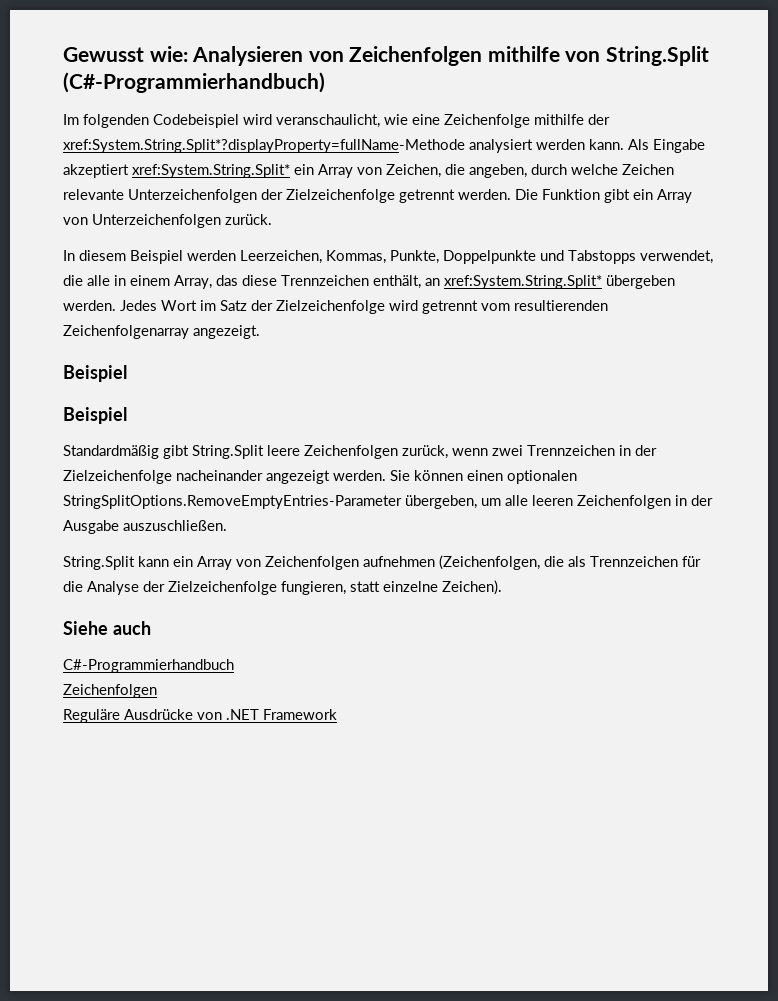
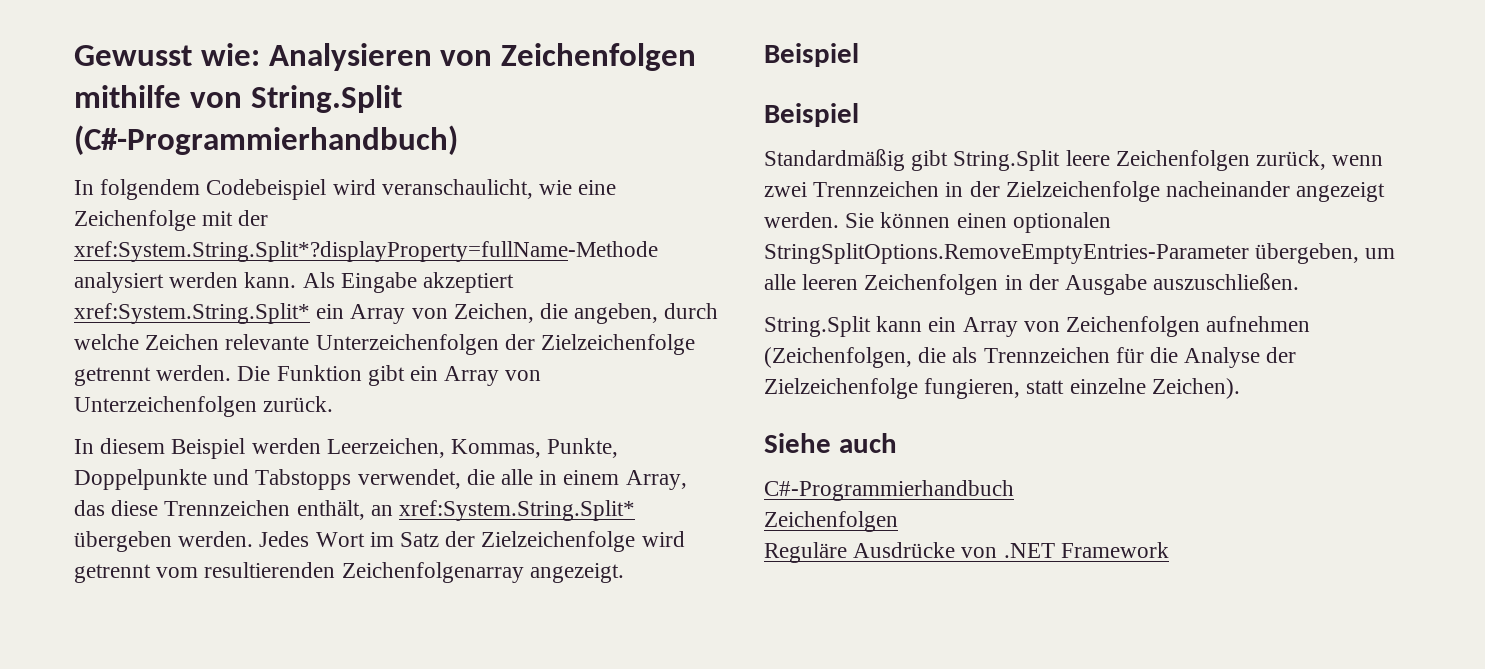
- Im folgenden Codebeispiel wird veranschaulicht, wie eine Zeichenfolge mithilfe der xref:System.String.Split*?displayProperty=fullName-Methode analysiert werden kann.
+ In folgendem Codebeispiel wird veranschaulicht, wie eine Zeichenfolge mit der xref:System.String.Split*?displayProperty=fullName-Methode analysiert werden kann.

